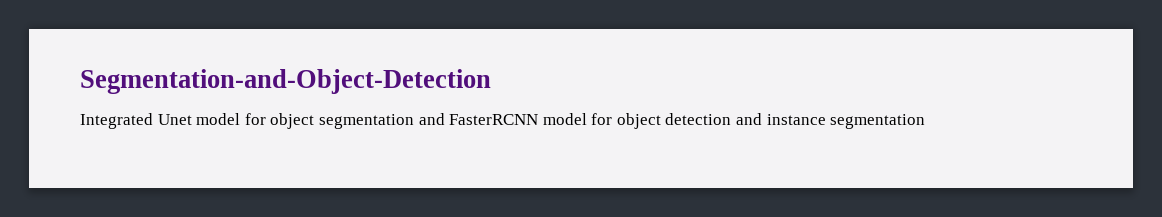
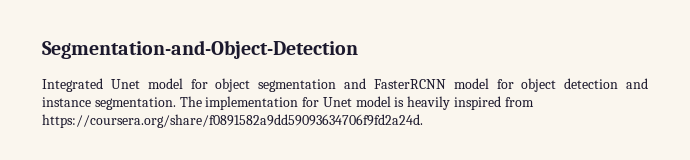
- Integrated Unet model for object segmentation and FasterRCNN model for object detection and instance segmentation
+ Integrated Unet model for object segmentation and FasterRCNN model for object detection and instance segmentation. The implementation for Unet model is heavily inspired from https://coursera.org/share/f0891582a9dd59093634706f9fd2a24d.

